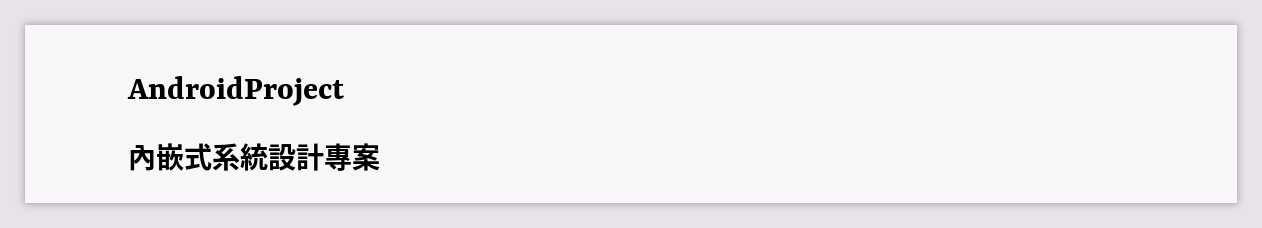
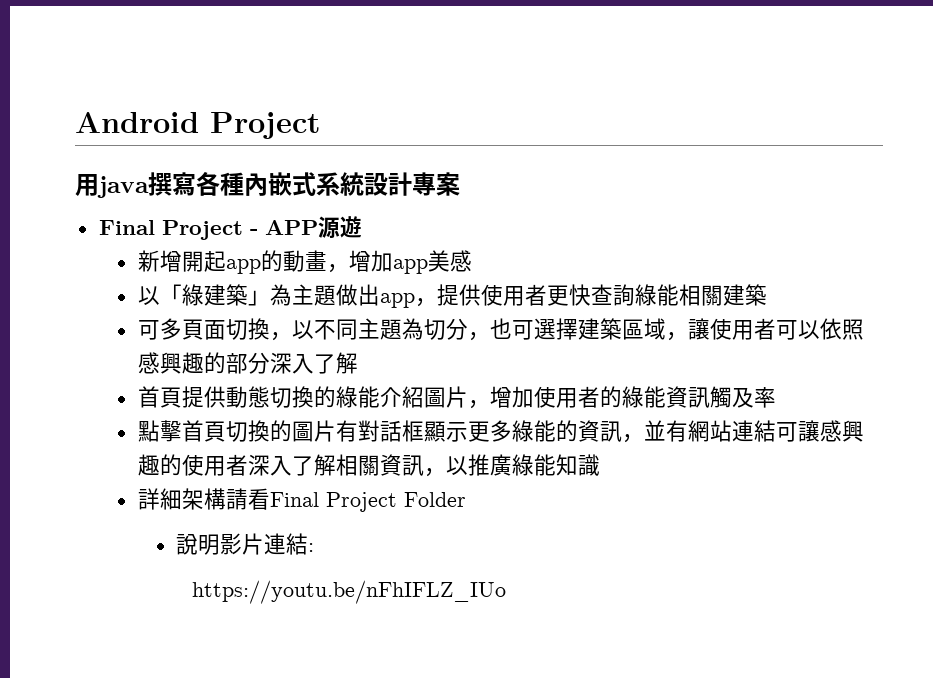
- AndroidProject
- 內嵌式系統設計專案
+ Android Project
+ 用java撰寫各種內嵌式系統設計專案
+ Final Project - APP源遊
+ 新增開起app的動畫，增加app美感
+ 以「綠建築」為主題做出app，提供使用者更快查詢綠能相關建築
+ 可多頁面切換，以不同主題為切分，也可選擇建築區域，讓使用者可以依照感興趣的部分深入了解
+ 首頁提供動態切換的綠能介紹圖片，增加使用者的綠能資訊觸及率
+ 點擊首頁切換的圖片有對話框顯示更多綠能的資訊，並有網站連結可讓感興趣的使用者深入了解相關資訊，以推廣綠能知識
+ 詳細架構請看Final Project Folder
+ 說明影片連結:
+ https://youtu.be/nFhIFLZ_IUo

